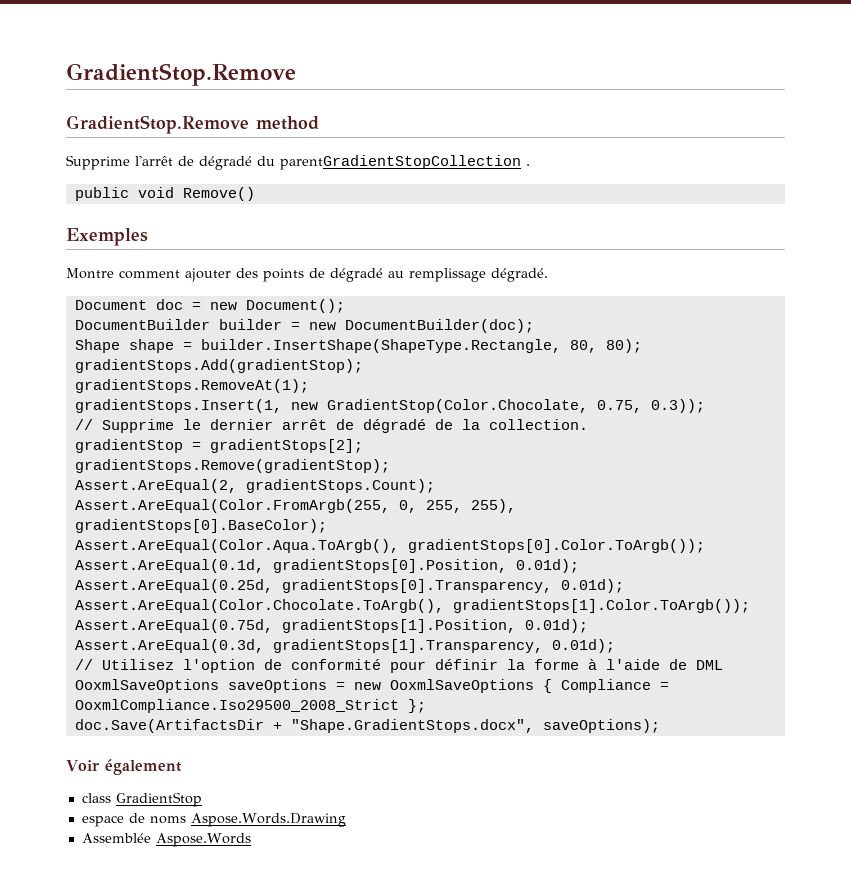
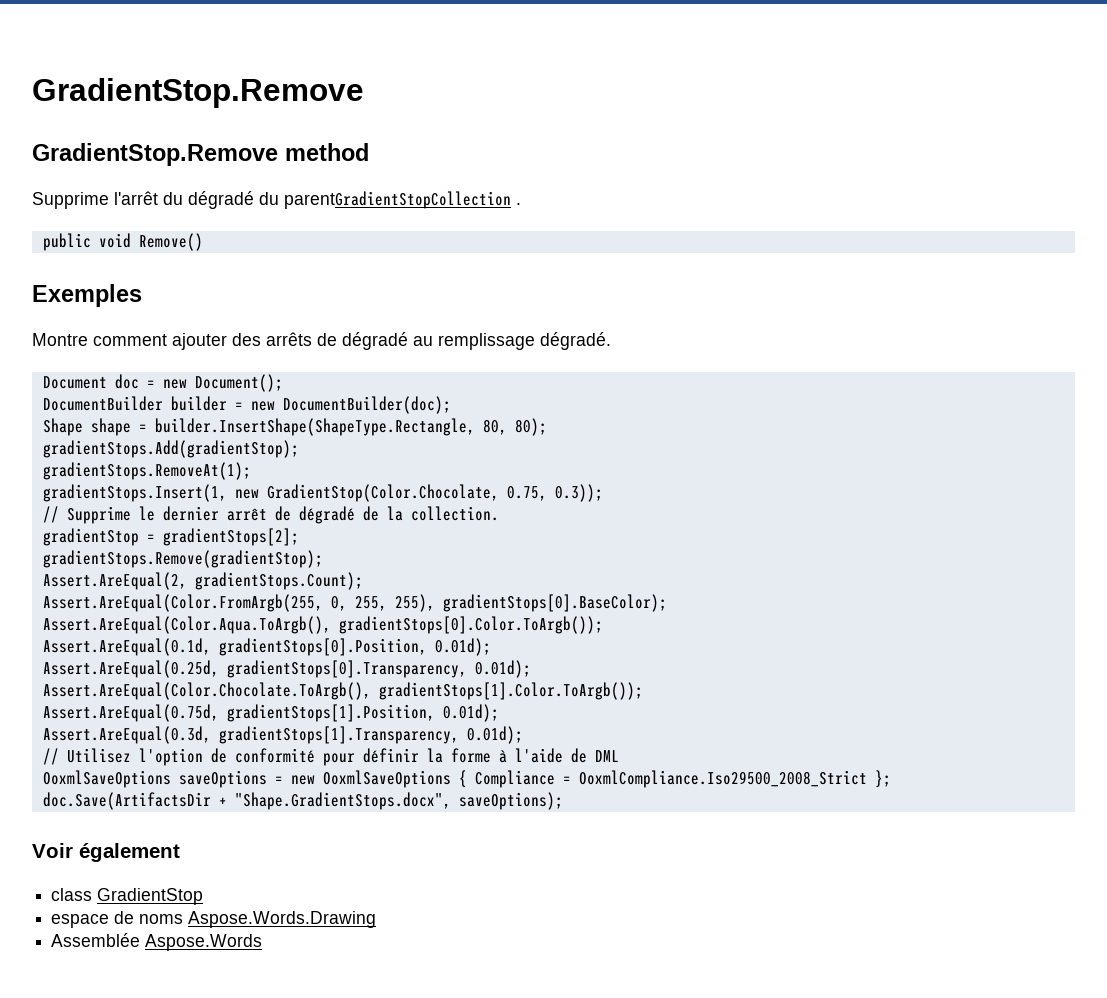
- Supprime l'arrêt de dégradé du parentGradientStopCollection .
+ Supprime l'arrêt du dégradé du parentGradientStopCollection .
- Montre comment ajouter des points de dégradé au remplissage dégradé.
+ Montre comment ajouter des arrêts de dégradé au remplissage dégradé.

